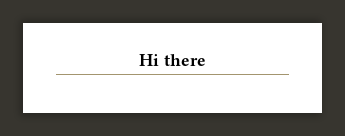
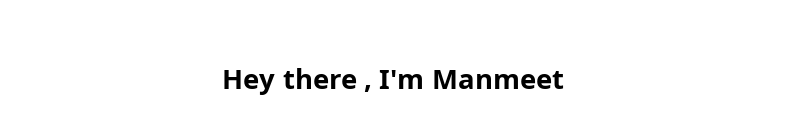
- Hi there
+ Hey there , I'm Manmeet

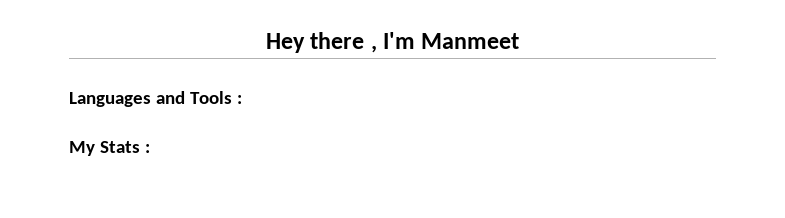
+ Languages and Tools :
+ My Stats :

